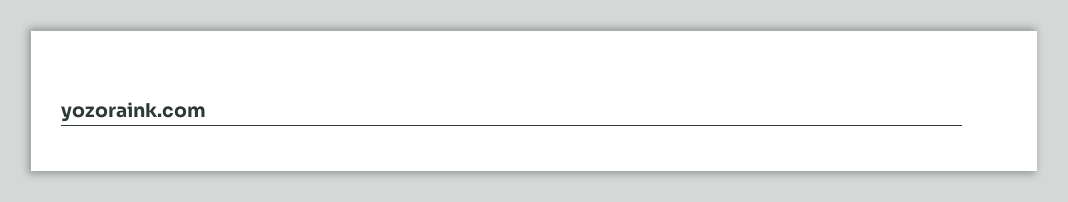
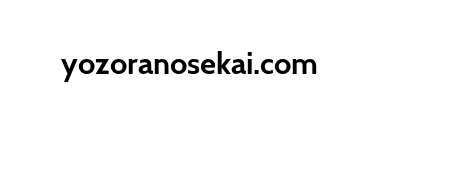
- yozoraink.com
+ yozoranosekai.com

